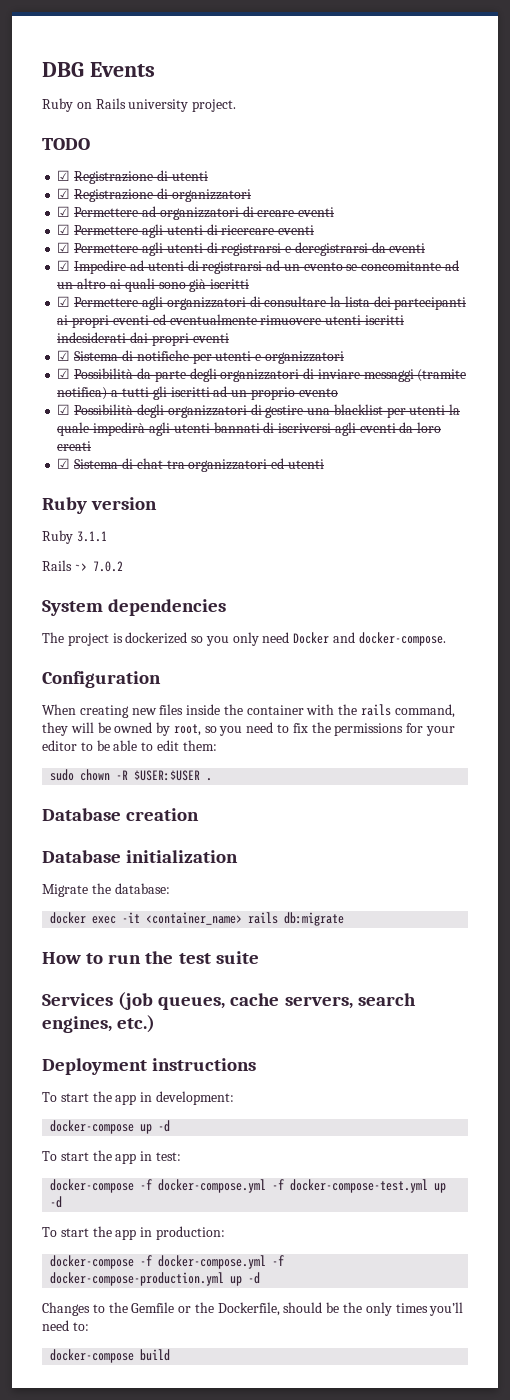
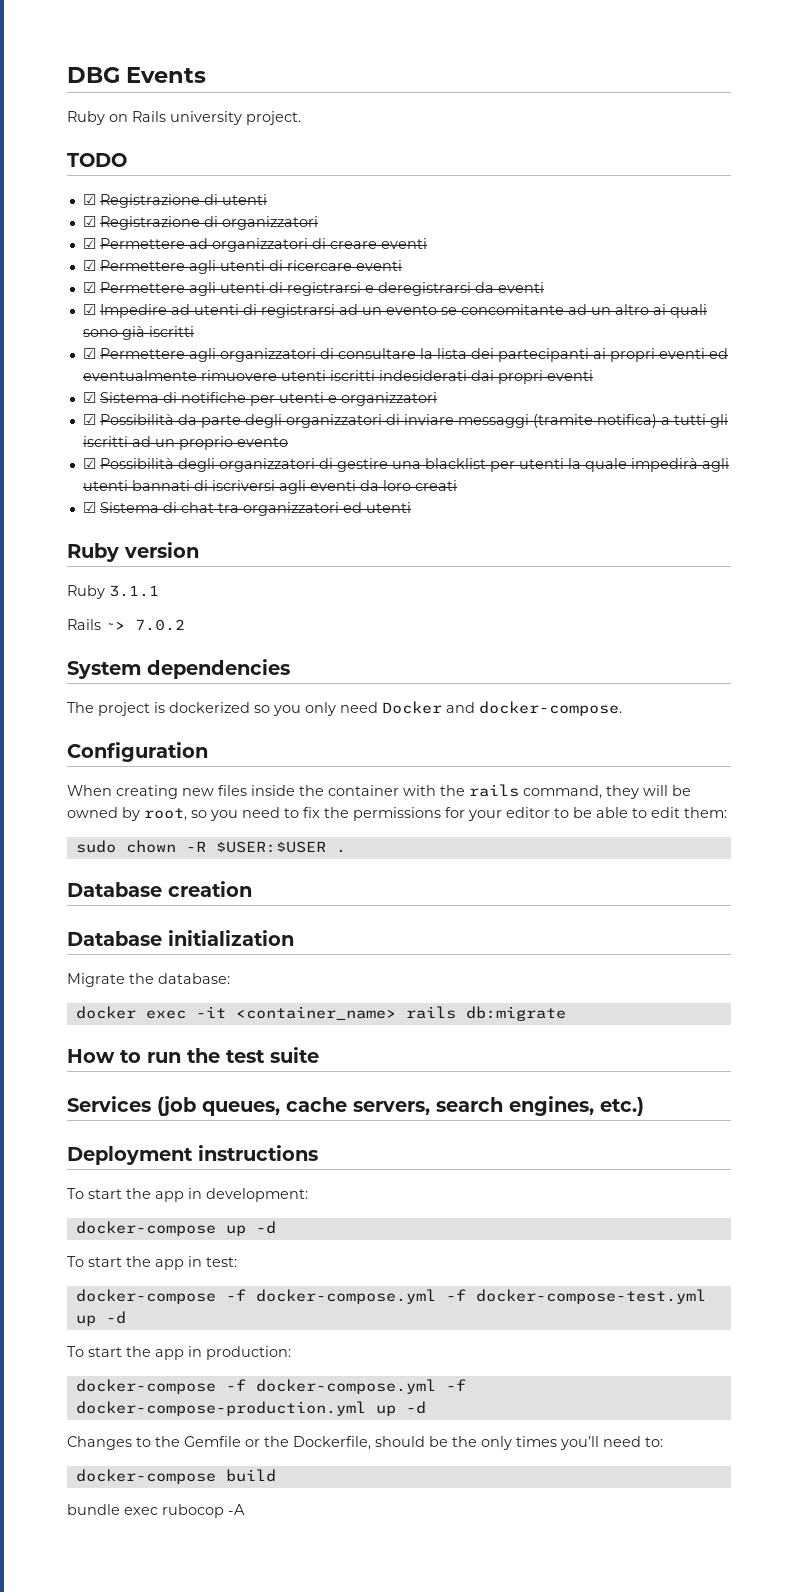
+ bundle exec rubocop -A

